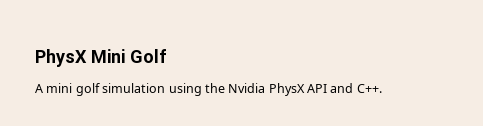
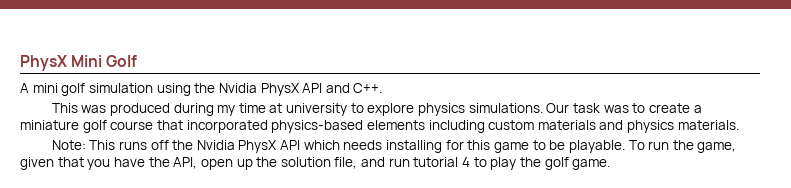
+ This was produced during my time at university to explore physics simulations. Our task was to create a miniature golf course that incorporated physics-based elements including custom materials and physics materials.
+ Note: This runs off the Nvidia PhysX API which needs installing for this game to be playable. To run the game, given that you have the API, open up the solution file, and run tutorial 4 to play the golf game.

